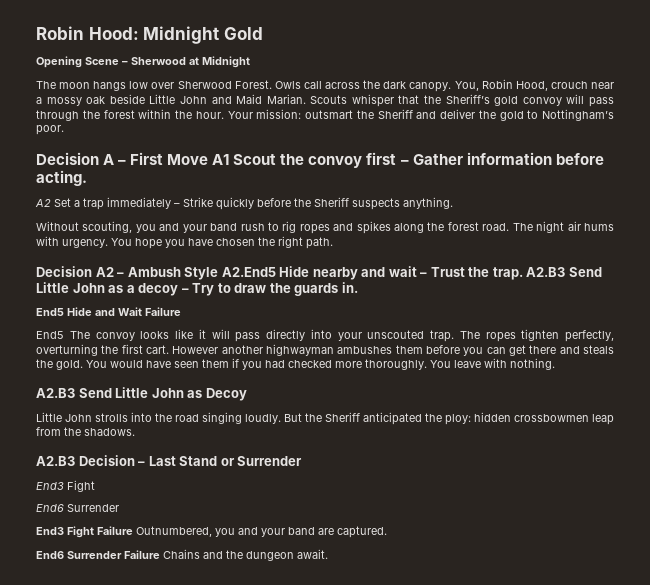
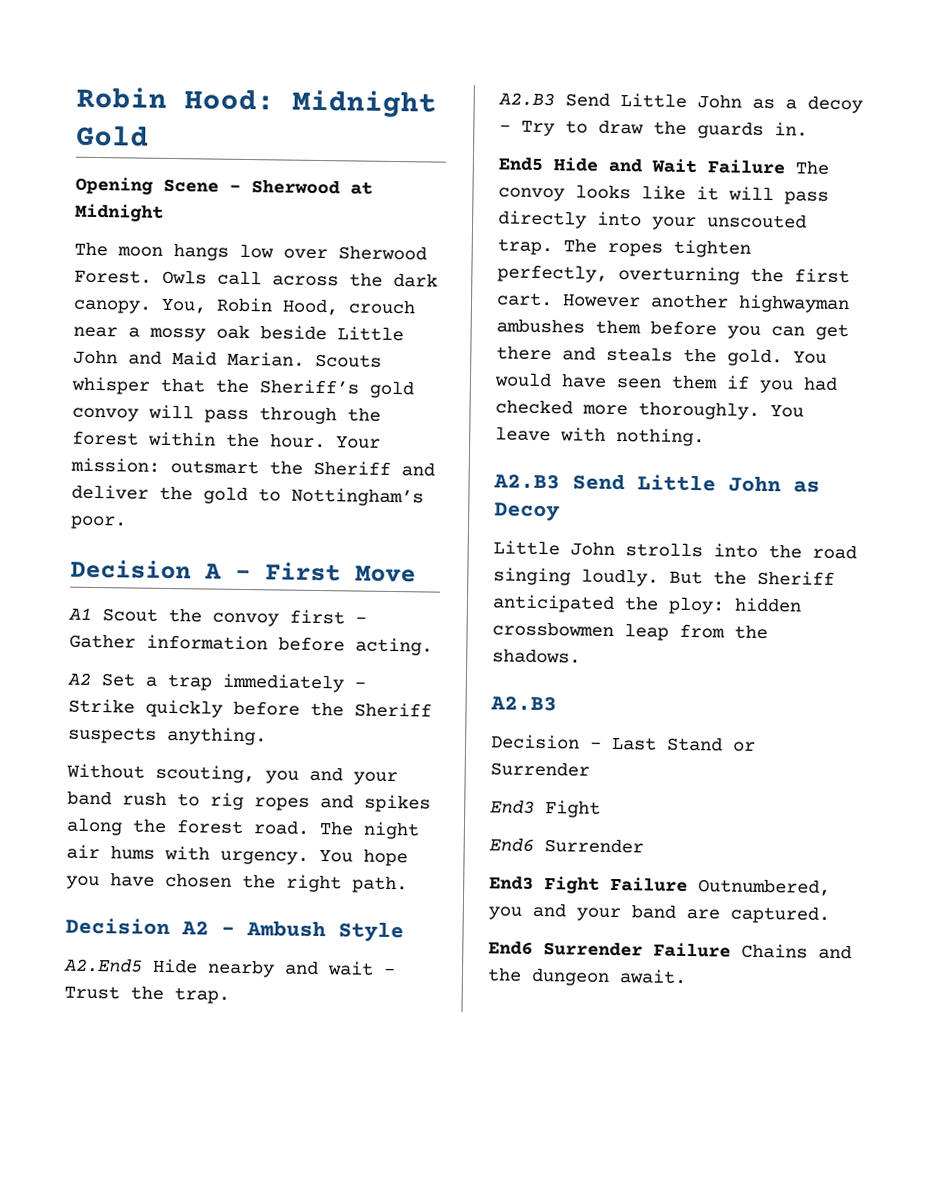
- Decision A – First Move A1 Scout the convoy first – Gather information before acting.
+ Decision A – First Move
+ A1 Scout the convoy first – Gather information before acting.
- Decision A2 – Ambush Style A2.End5 Hide nearby and wait – Trust the trap. A2.B3 Send Little John as a decoy – Try to draw the guards in.
+ Decision A2 – Ambush Style
+ A2.End5 Hide nearby and wait – Trust the trap.
+ A2.B3 Send Little John as a decoy – Try to draw the guards in.
- End5 Hide and Wait Failure
- End5 The convoy looks like it will pass directly into your unscouted trap.
+ End5 Hide and Wait Failure The convoy looks like it will pass directly into your unscouted trap.
  But the Sheriff anticipated the ploy: hidden crossbowmen leap from the shadows.
- A2.B3 Decision – Last Stand or Surrender
+ A2.B3
+ Decision – Last Stand or Surrender

